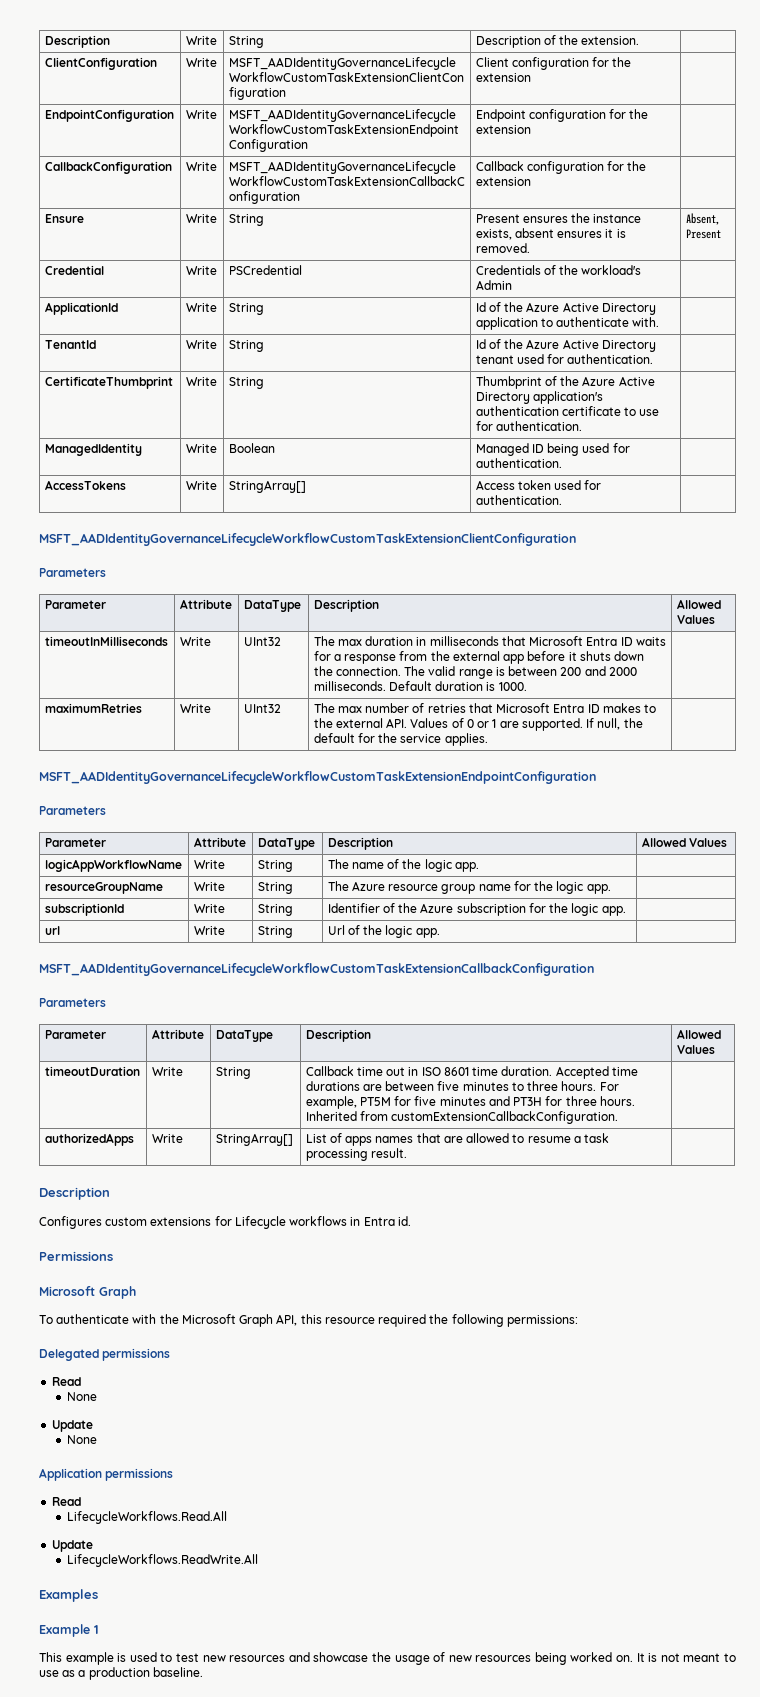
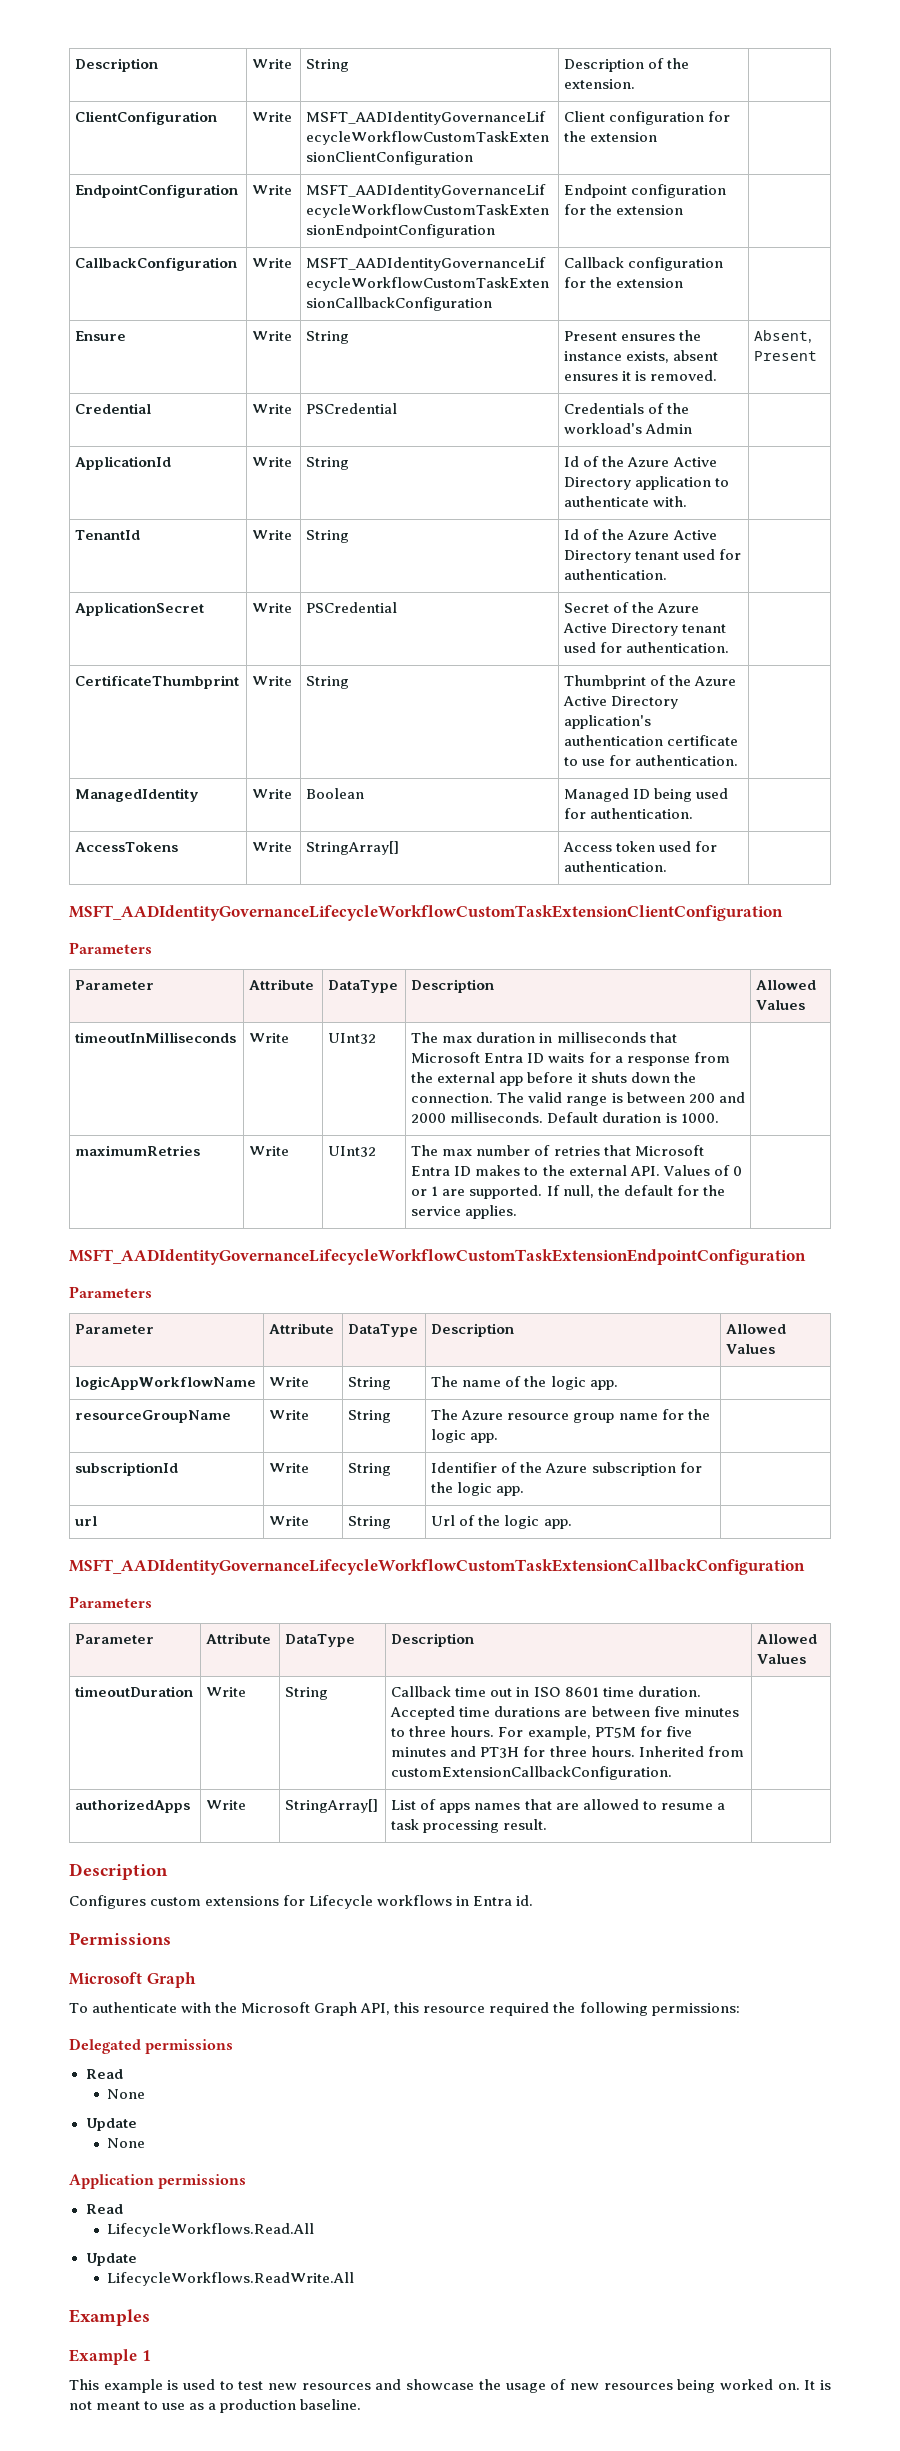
+ ApplicationSecret | Write | PSCredential | Secret of the Azure Active Directory tenant used for authentication. |

